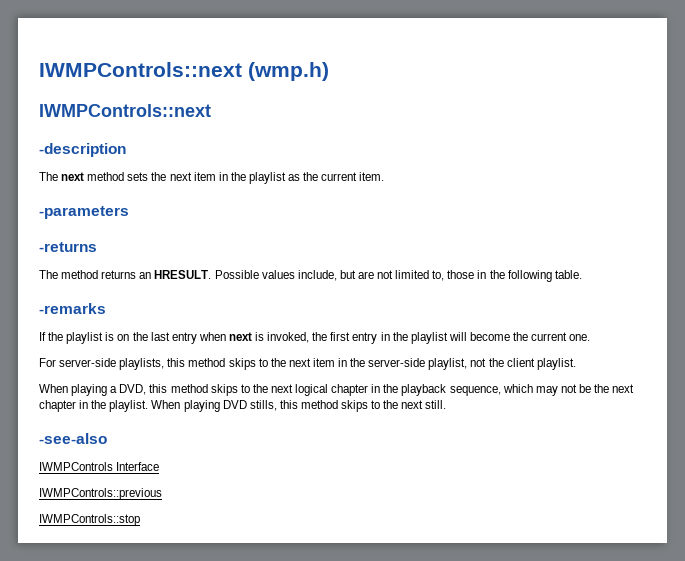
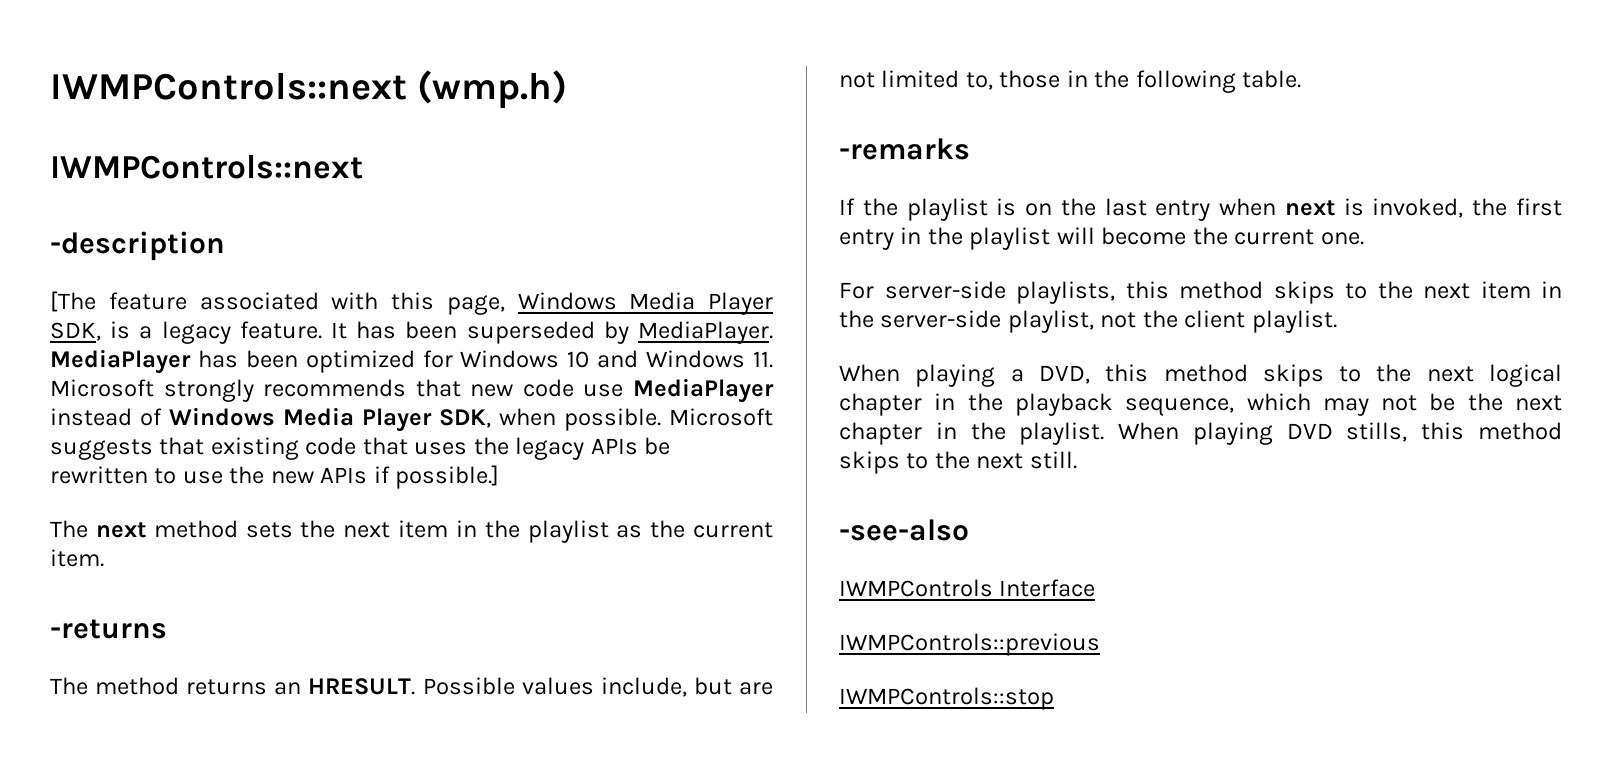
+ [The feature associated with this page, Windows Media Player SDK, is a legacy feature. It has been superseded by MediaPlayer. MediaPlayer has been optimized for Windows 10 and Windows 11. Microsoft strongly recommends that new code use MediaPlayer instead of Windows Media Player SDK, when possible. Microsoft suggests that existing code that uses the legacy APIs be rewritten to use the new APIs if possible.]
- -parameters

